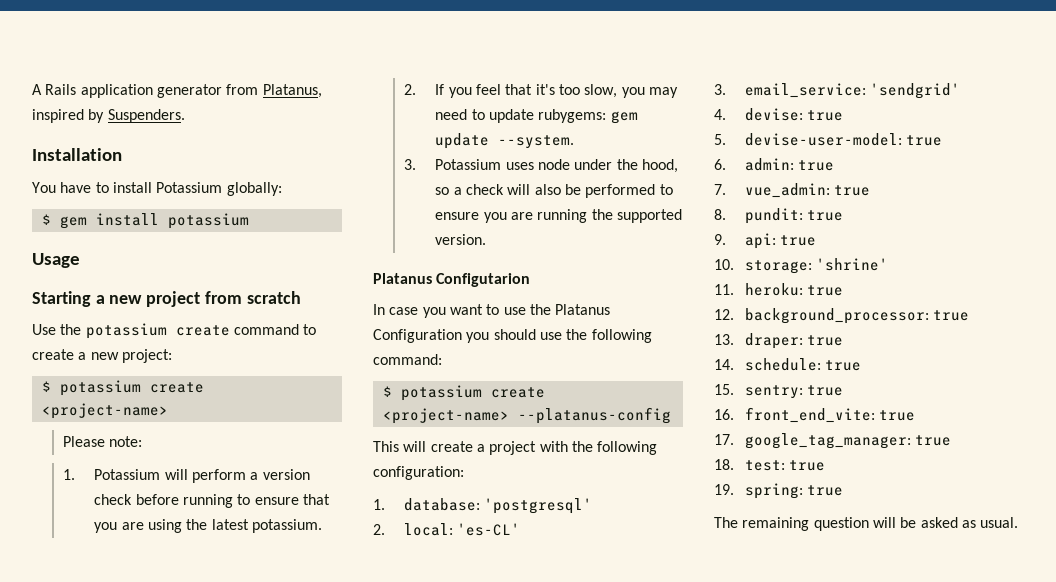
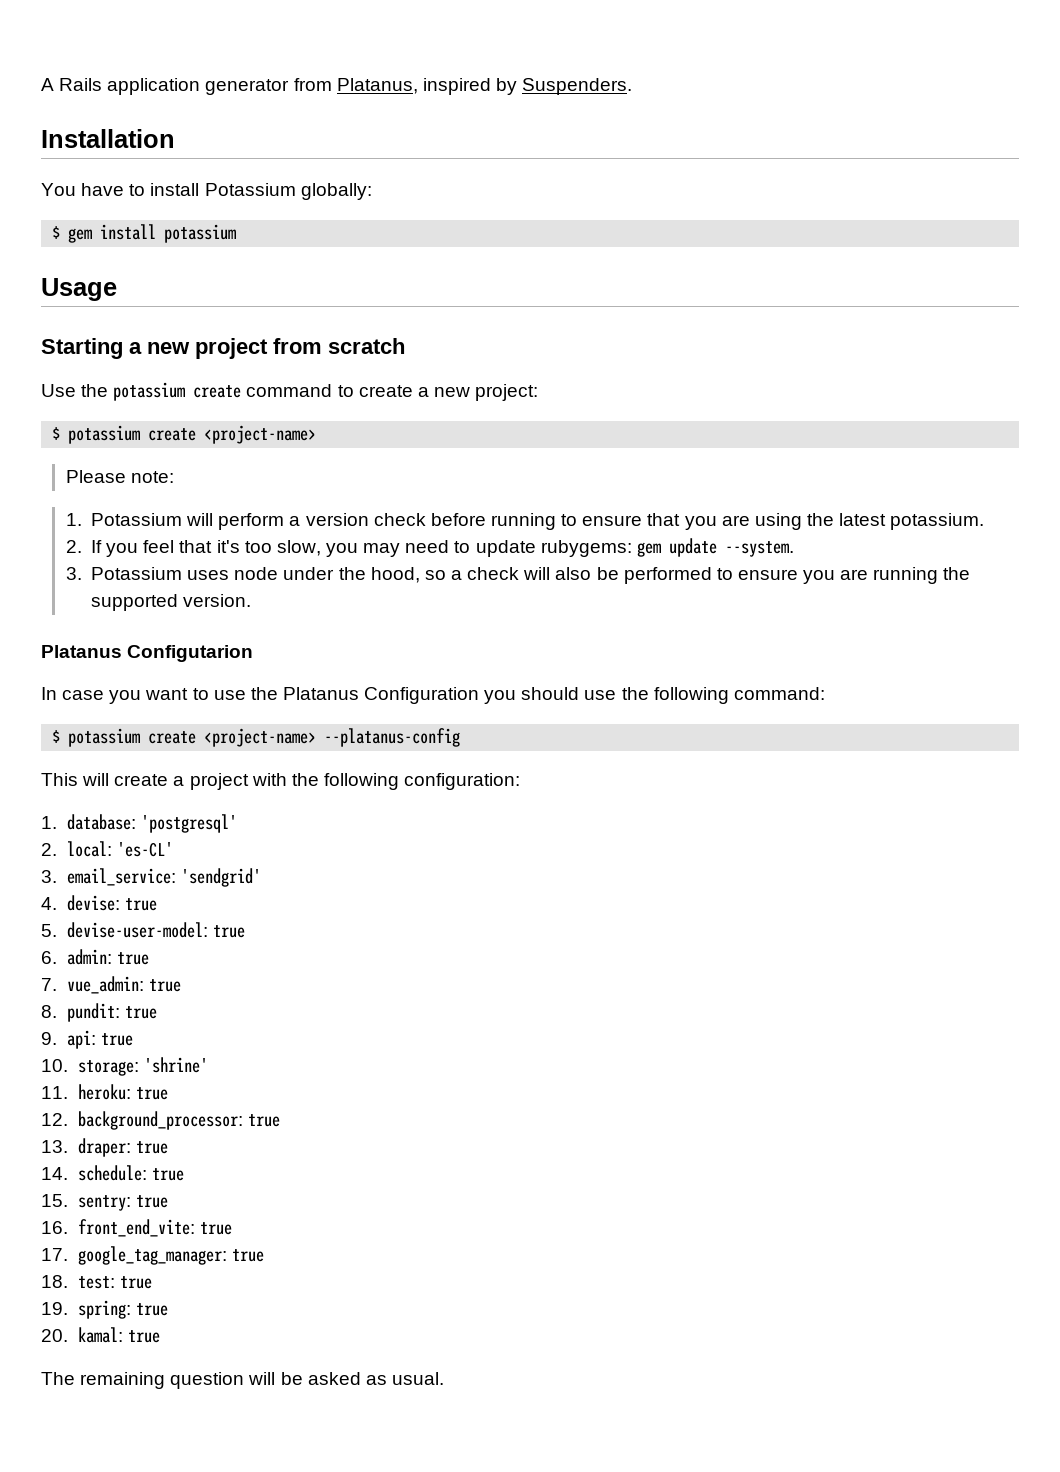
+ 20. kamal: true

